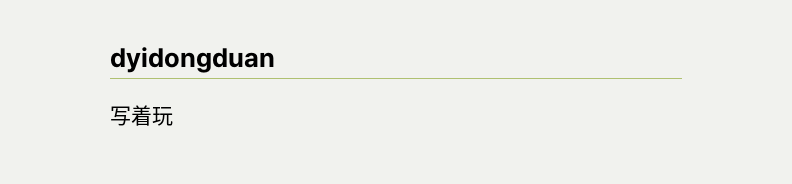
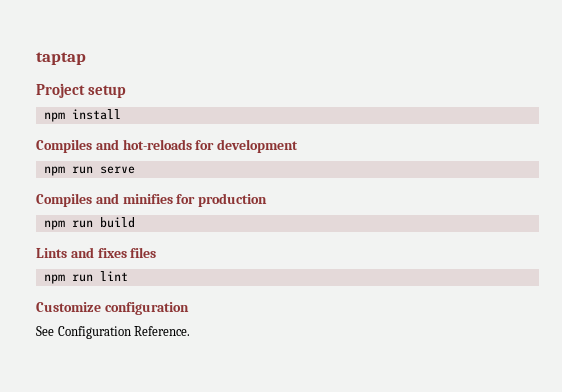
- dyidongduan
- 写着玩
+ taptap
+ Project setup
+ npm install
+ Compiles and hot-reloads for development
+ npm run serve
+ Compiles and minifies for production
+ npm run build
+ Lints and fixes files
+ npm run lint
+ Customize configuration
+ See Configuration Reference.

